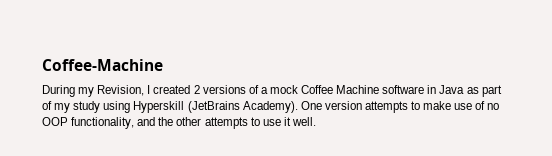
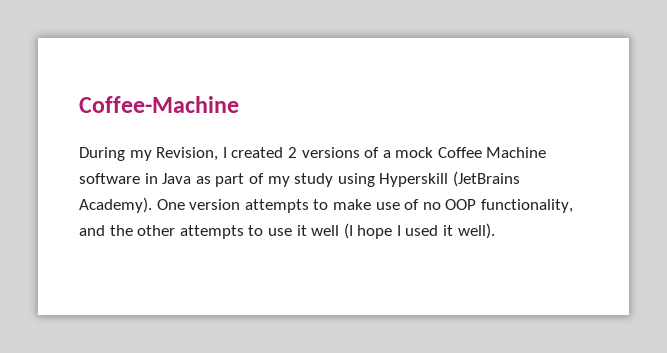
- One version attempts to make use of no OOP functionality, and the other attempts to use it well.
+ One version attempts to make use of no OOP functionality, and the other attempts to use it well (I hope I used it well).

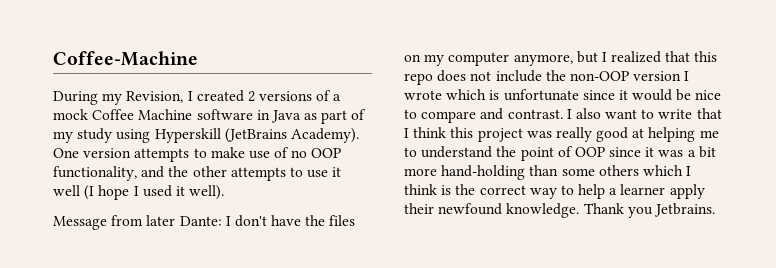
+ Message from later Dante: I don't have the files on my computer anymore, but I realized that this repo does not include the non-OOP version I wrote which is unfortunate since it would be nice to compare and contrast. I also want to write that I think this project was really good at helping me to understand the point of OOP since it was a bit more hand-holding than some others which I think is the correct way to help a learner apply their newfound knowledge. Thank you Jetbrains.

